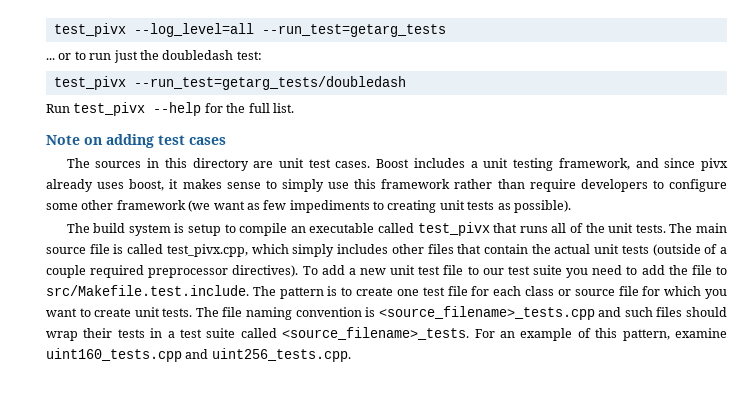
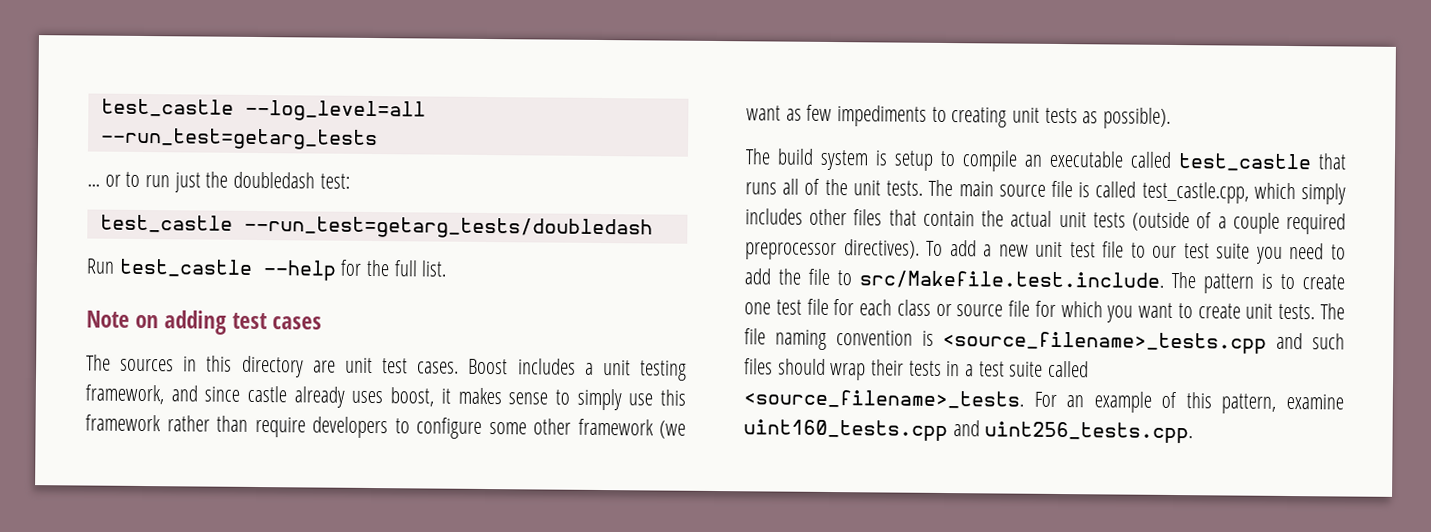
- test_pivx --log_level=all --run_test=getarg_tests
+ test_castle --log_level=all --run_test=getarg_tests
- test_pivx --run_test=getarg_tests/doubledash
+ test_castle --run_test=getarg_tests/doubledash
- Run test_pivx --help for the full list.
+ Run test_castle --help for the full list.
- Boost includes a unit testing framework, and since pivx already uses boost, it makes sense to simply use this framework rather than require developers to configure some other framework (we want as few impediments to creating unit tests as possible).
+ Boost includes a unit testing framework, and since castle already uses boost, it makes sense to simply use this framework rather than require developers to configure some other framework (we want as few impediments to creating unit tests as possible).
- The build system is setup to compile an executable called test_pivx that runs all of the unit tests.
+ The build system is setup to compile an executable called test_castle that runs all of the unit tests.
- The main source file is called test_pivx.cpp, which simply includes other files that contain the actual unit tests (outside of a couple required preprocessor directives).
+ The main source file is called test_castle.cpp, which simply includes other files that contain the actual unit tests (outside of a couple required preprocessor directives).

